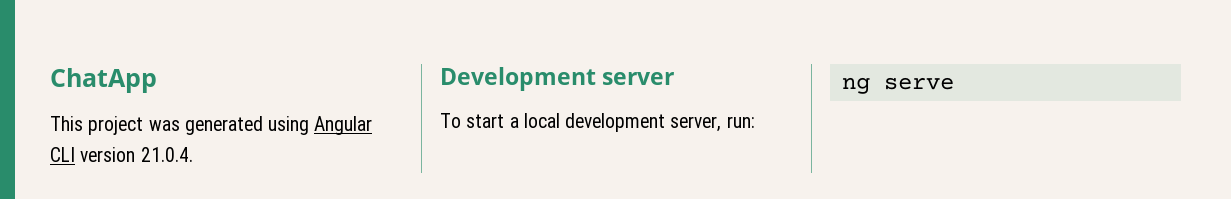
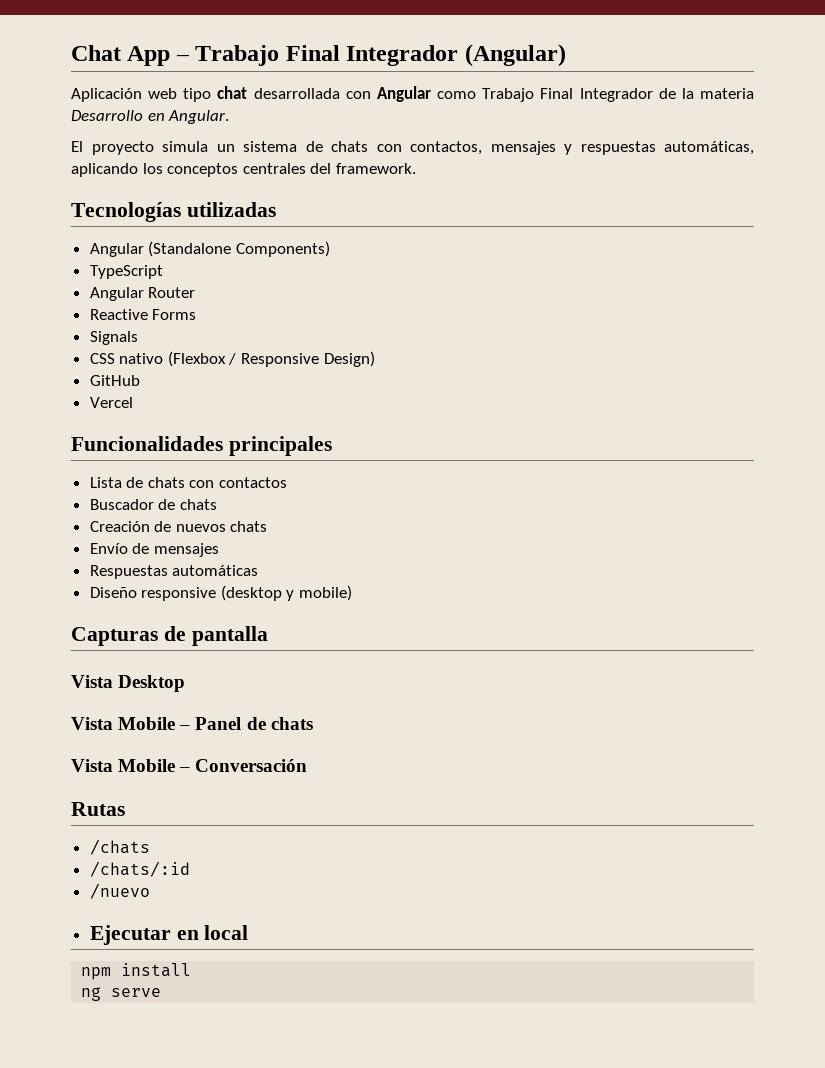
- ChatApp
- This project was generated using Angular CLI version 21.0.4.
- Development server
- To start a local development server, run:
+ Chat App – Trabajo Final Integrador (Angular)
+ Aplicación web tipo chat desarrollada con Angular como Trabajo Final Integrador de la materia Desarrollo en Angular.
+ El proyecto simula un sistema de chats con contactos, mensajes y respuestas automáticas, aplicando los conceptos centrales del framework.
+ Tecnologías utilizadas
+ Angular (Standalone Components)
+ TypeScript
+ Angular Router
+ Reactive Forms
+ Signals
+ CSS nativo (Flexbox / Responsive Design)
+ GitHub
+ Vercel
+ Funcionalidades principales
+ Lista de chats con contactos
+ Buscador de chats
+ Creación de nuevos chats
+ Envío de mensajes
+ Respuestas automáticas
+ Diseño responsive (desktop y mobile)
+ Capturas de pantalla
+ Vista Desktop
+ Vista Mobile – Panel de chats
+ Vista Mobile – Conversación
+ Rutas
+ /chats
+ /chats/:id
+ /nuevo
+ Ejecutar en local
+ npm install

